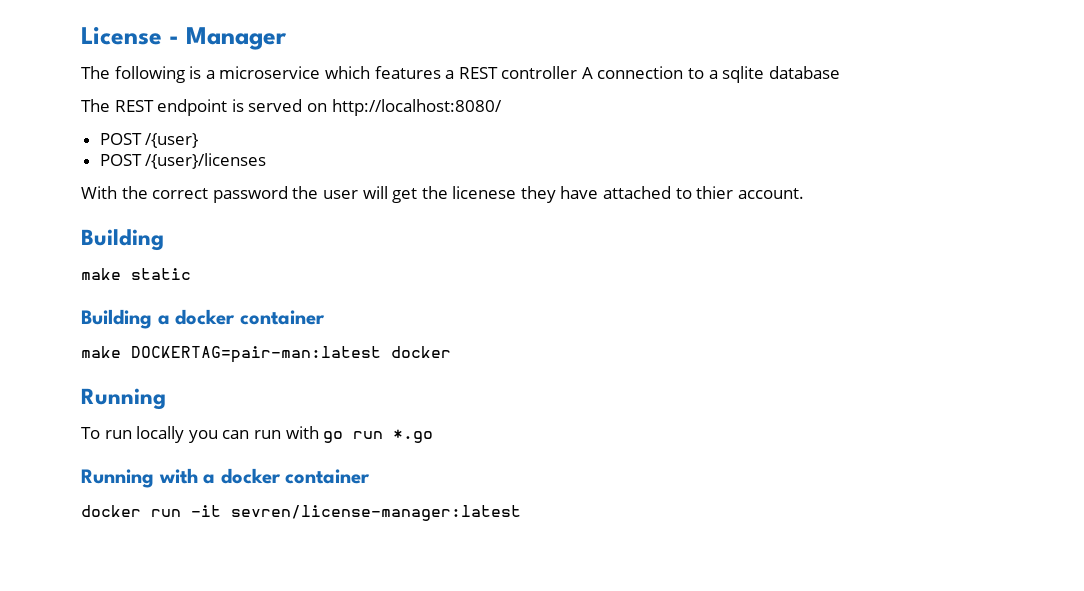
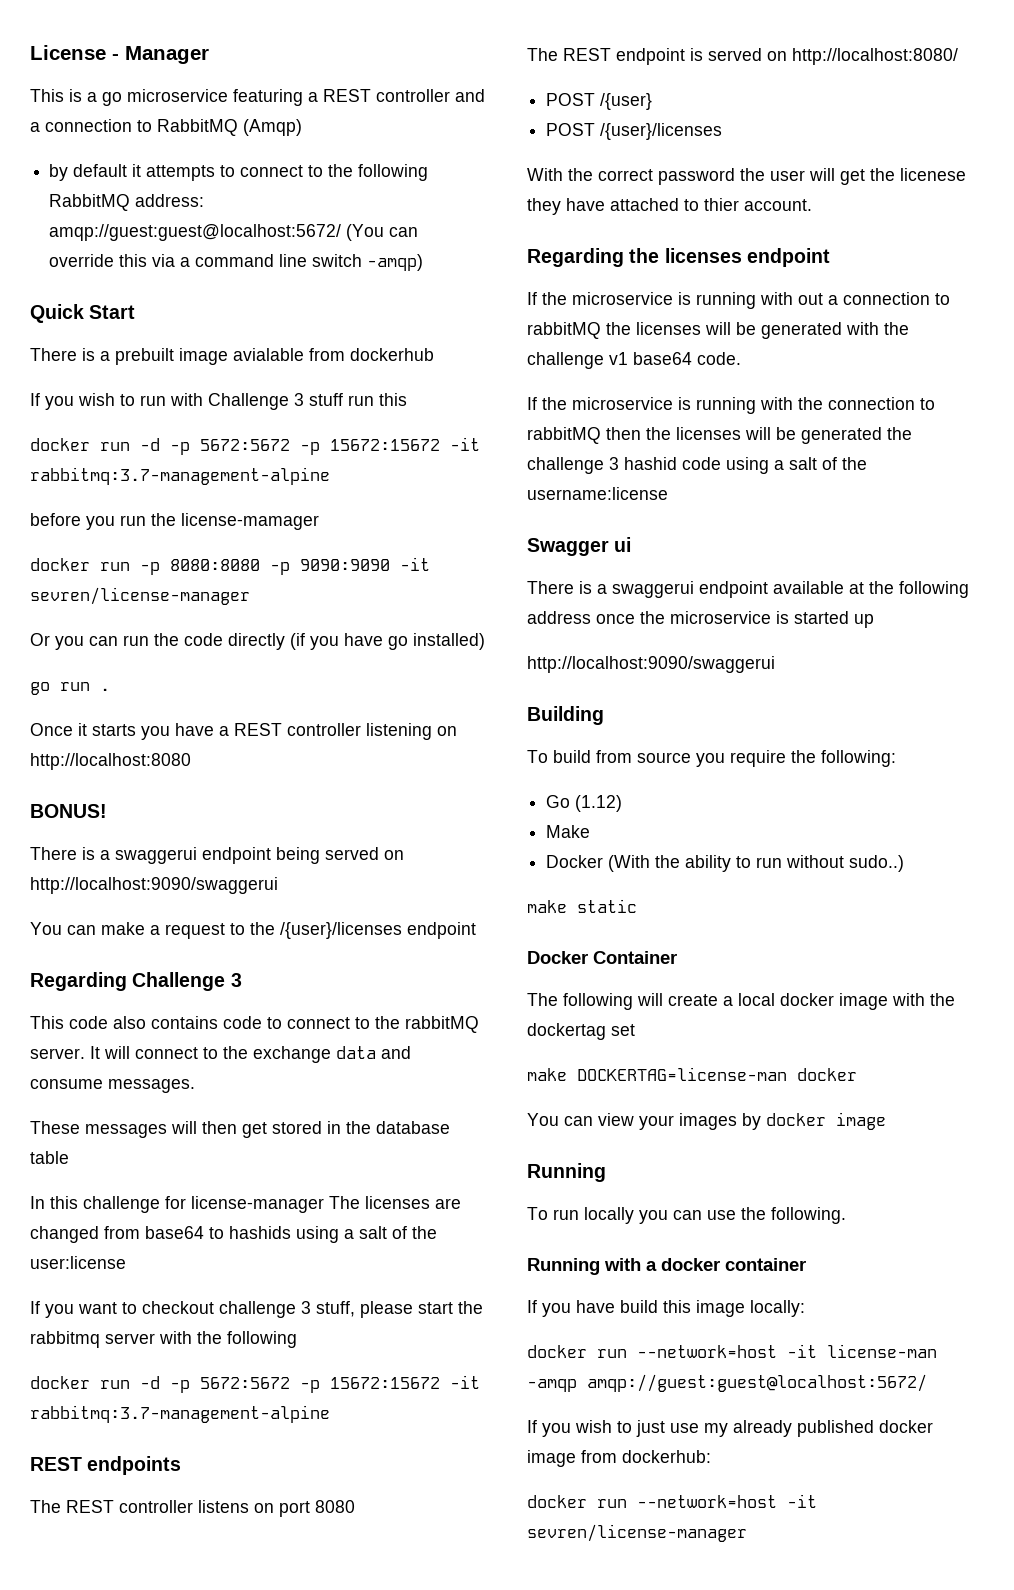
- The following is a microservice which features a REST controller A connection to a sqlite database
+ This is a go microservice featuring a REST controller and a connection to RabbitMQ (Amqp)
+ by default it attempts to connect to the following RabbitMQ address: amqp://guest:guest@localhost:5672/ (You can override this via a command line switch -amqp)
+ Quick Start
+ There is a prebuilt image avialable from dockerhub
+ If you wish to run with Challenge 3 stuff run this
+ docker run -d -p 5672:5672 -p 15672:15672 -it rabbitmq:3.7-management-alpine
+ before you run the license-mamager
+ docker run -p 8080:8080 -p 9090:9090 -it sevren/license-manager
+ Or you can run the code directly (if you have go installed)
+ go run .
+ Once it starts you have a REST controller listening on http://localhost:8080
+ BONUS!
+ There is a swaggerui endpoint being served on http://localhost:9090/swaggerui
+ You can make a request to the /{user}/licenses endpoint
+ Regarding Challenge 3
+ This code also contains code to connect to the rabbitMQ server. It will connect to the exchange data and consume messages.
+ These messages will then get stored in the database table
+ In this challenge for license-manager The licenses are changed from base64 to hashids using a salt of the user:license
+ If you want to checkout challenge 3 stuff, please start the rabbitmq server with the following
+ docker run -d -p 5672:5672 -p 15672:15672 -it rabbitmq:3.7-management-alpine
+ REST endpoints
+ The REST controller listens on port 8080
  With the correct password the user will get the licenese they have attached to thier account.
+ Regarding the licenses endpoint
+ If the microservice is running with out a connection to rabbitMQ the licenses will be generated with the challenge v1 base64 code.
+ If the microservice is running with the connection to rabbitMQ then the licenses will be generated the challenge 3 hashid code using a salt of the username:license
+ Swagger ui
+ There is a swaggerui endpoint available at the following address once the microservice is started up
+ http://localhost:9090/swaggerui
  Building
+ To build from source you require the following:
+ Go (1.12)
+ Make
+ Docker (With the ability to run without sudo..)
  make static
- Building a docker container
- make DOCKERTAG=pair-man:latest docker
+ Docker Container
+ The following will create a local docker image with the dockertag set
+ make DOCKERTAG=license-man docker
+ You can view your images by docker image
- To run locally you can run with go run *.go
+ To run locally you can use the following.
- docker run -it sevren/license-manager:latest
+ If you have build this image locally:
+ docker run --network=host -it license-man -amqp amqp://guest:guest@localhost:5672/
+ If you wish to just use my already published docker image from dockerhub:
+ docker run --network=host -it sevren/license-manager

